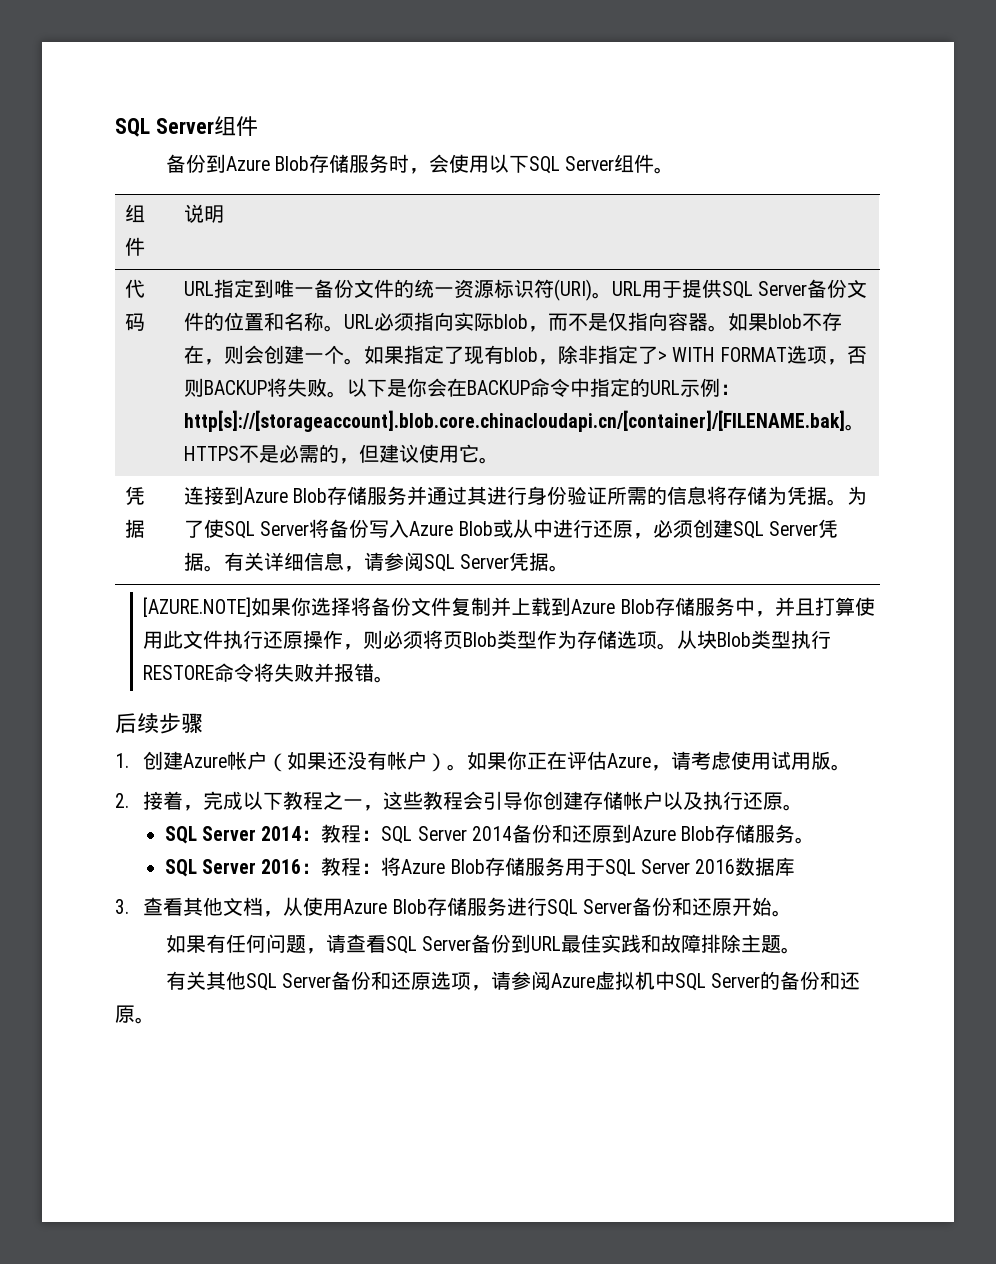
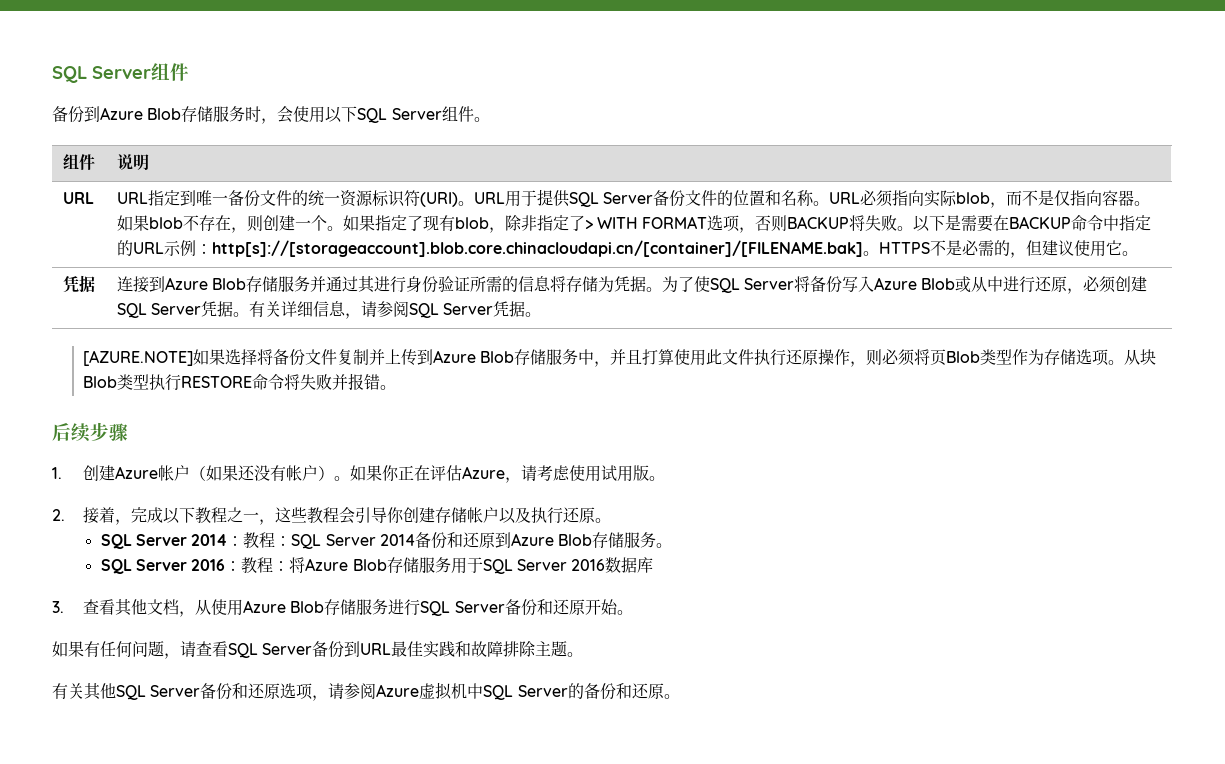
  组件 | 说明
- 代码
+ URL
- 如果blob不存在，则会创建一个。
+ 如果blob不存在，则创建一个。
- 以下是你会在BACKUP命令中指定的URL示例：http[s]://[storageaccount].blob.core.chinacloudapi.cn/[container]/[FILENAME.bak]。
+ 以下是需要在BACKUP命令中指定的URL示例：http[s]://[storageaccount].blob.core.chinacloudapi.cn/[container]/[FILENAME.bak]。
- [AZURE.NOTE]如果你选择将备份文件复制并上载到Azure Blob存储服务中，并且打算使用此文件执行还原操作，则必须将页Blob类型作为存储选项。
+ [AZURE.NOTE]如果选择将备份文件复制并上传到Azure Blob存储服务中，并且打算使用此文件执行还原操作，则必须将页Blob类型作为存储选项。

